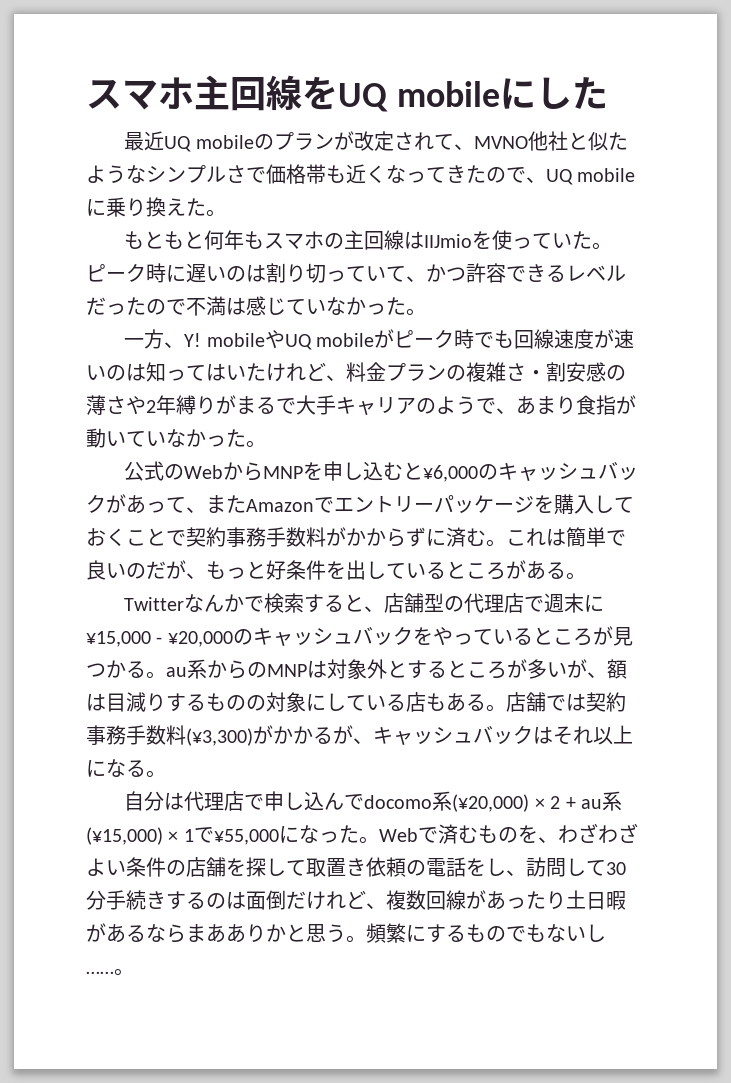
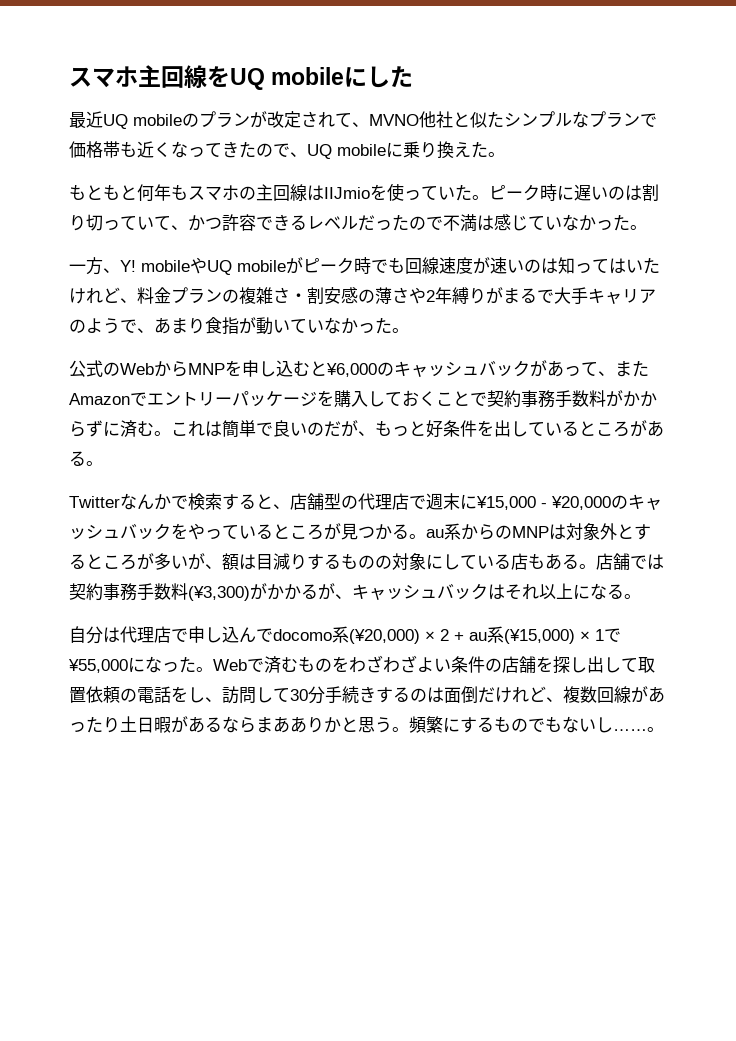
- 最近UQ mobileのプランが改定されて、MVNO他社と似たようなシンプルさで価格帯も近くなってきたので、UQ mobileに乗り換えた。
+ 最近UQ mobileのプランが改定されて、MVNO他社と似たシンプルなプランで価格帯も近くなってきたので、UQ mobileに乗り換えた。
- Webで済むものを、わざわざよい条件の店舗を探して取置き依頼の電話をし、訪問して30分手続きするのは面倒だけれど、複数回線があったり土日暇があるならまあありかと思う。
+ Webで済むものをわざわざよい条件の店舗を探し出して取置依頼の電話をし、訪問して30分手続きするのは面倒だけれど、複数回線があったり土日暇があるならまあありかと思う。

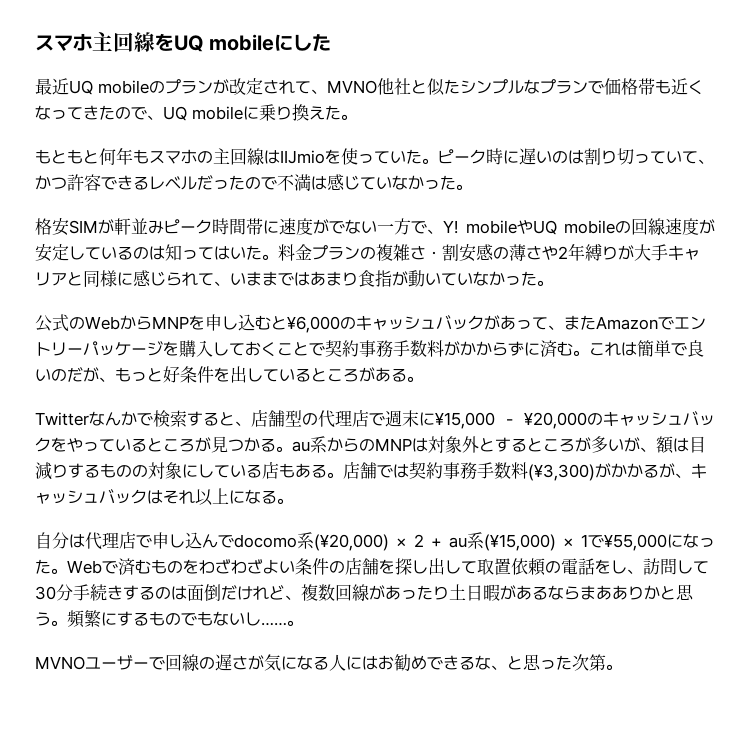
- 一方、Y! mobileやUQ mobileがピーク時でも回線速度が速いのは知ってはいたけれど、料金プランの複雑さ・割安感の薄さや2年縛りがまるで大手キャリアのようで、あまり食指が動いていなかった。
+ 格安SIMが軒並みピーク時間帯に速度がでない一方で、Y! mobileやUQ mobileの回線速度が安定しているのは知ってはいた。料金プランの複雑さ・割安感の薄さや2年縛りが大手キャリアと同様に感じられて、いままではあまり食指が動いていなかった。
+ MVNOユーザーで回線の遅さが気になる人にはお勧めできるな、と思った次第。

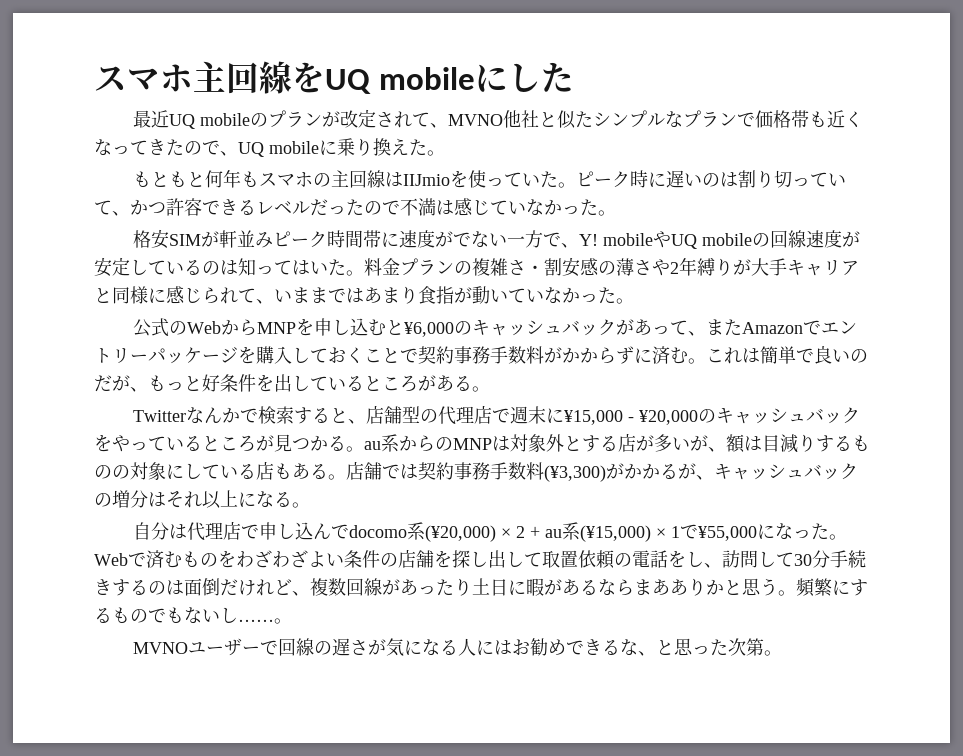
- Twitterなんかで検索すると、店舗型の代理店で週末に¥15,000 - ¥20,000のキャッシュバックをやっているところが見つかる。au系からのMNPは対象外とするところが多いが、額は目減りするものの対象にしている店もある。
+ Twitterなんかで検索すると、店舗型の代理店で週末に¥15,000 - ¥20,000のキャッシュバックをやっているところが見つかる。au系からのMNPは対象外とする店が多いが、額は目減りするものの対象にしている店もある。
- 店舗では契約事務手数料(¥3,300)がかかるが、キャッシュバックはそれ以上になる。
+ 店舗では契約事務手数料(¥3,300)がかかるが、キャッシュバックの増分はそれ以上になる。
- Webで済むものをわざわざよい条件の店舗を探し出して取置依頼の電話をし、訪問して30分手続きするのは面倒だけれど、複数回線があったり土日暇があるならまあありかと思う。
+ Webで済むものをわざわざよい条件の店舗を探し出して取置依頼の電話をし、訪問して30分手続きするのは面倒だけれど、複数回線があったり土日に暇があるならまあありかと思う。

